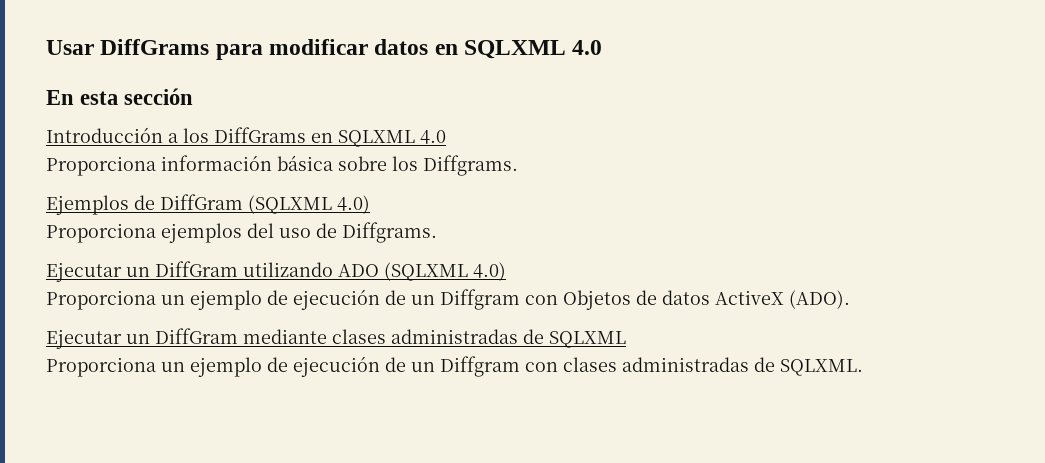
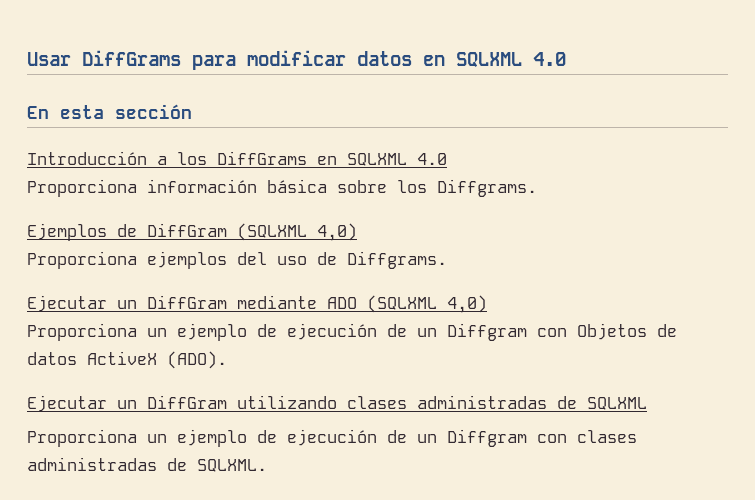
- Ejemplos de DiffGram (SQLXML 4.0)
+ Ejemplos de DiffGram (SQLXML 4,0)
- Ejecutar un DiffGram utilizando ADO (SQLXML 4.0)
+ Ejecutar un DiffGram mediante ADO (SQLXML 4,0)
- Ejecutar un DiffGram mediante clases administradas de SQLXML
+ Ejecutar un DiffGram utilizando clases administradas de SQLXML

